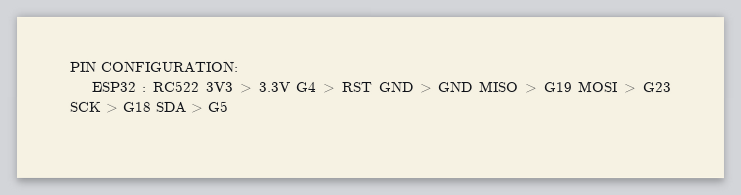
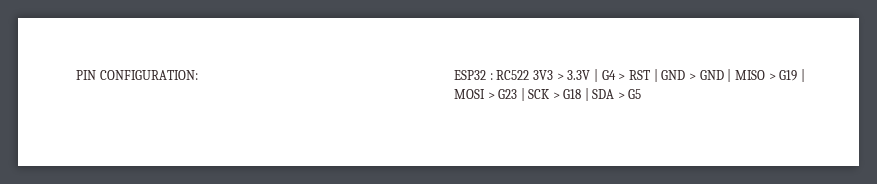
- ESP32 : RC522 3V3 > 3.3V G4 > RST GND > GND MISO > G19 MOSI > G23 SCK > G18 SDA > G5
+ ESP32 : RC522 3V3 > 3.3V | G4 > RST | GND > GND | MISO > G19 | MOSI > G23 | SCK > G18 | SDA > G5

